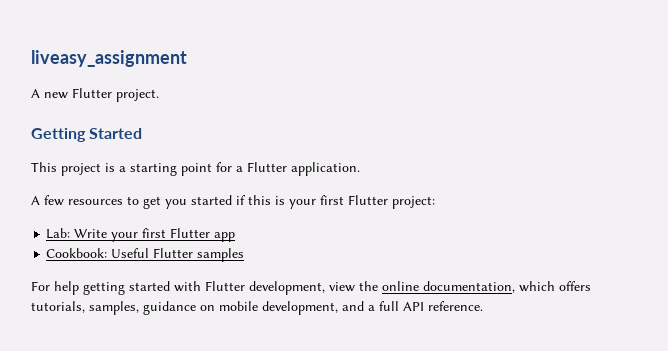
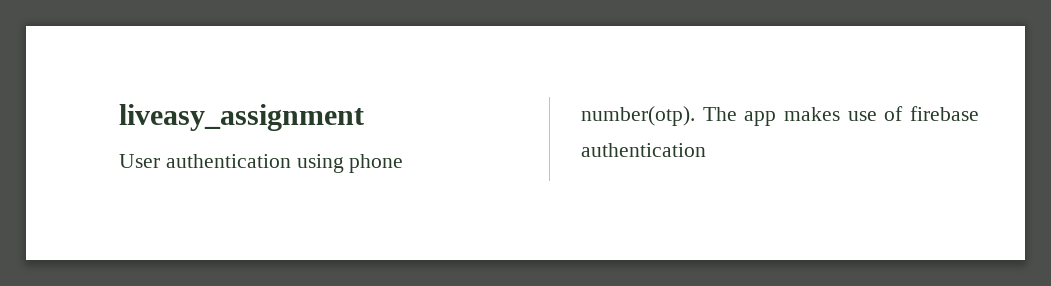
- A new Flutter project.
- Getting Started
- This project is a starting point for a Flutter application.
- A few resources to get you started if this is your first Flutter project:
- Lab: Write your first Flutter app
- Cookbook: Useful Flutter samples
- For help getting started with Flutter development, view the online documentation, which offers tutorials, samples, guidance on mobile development, and a full API reference.
+ User authentication using phone number(otp). The app makes use of firebase authentication

